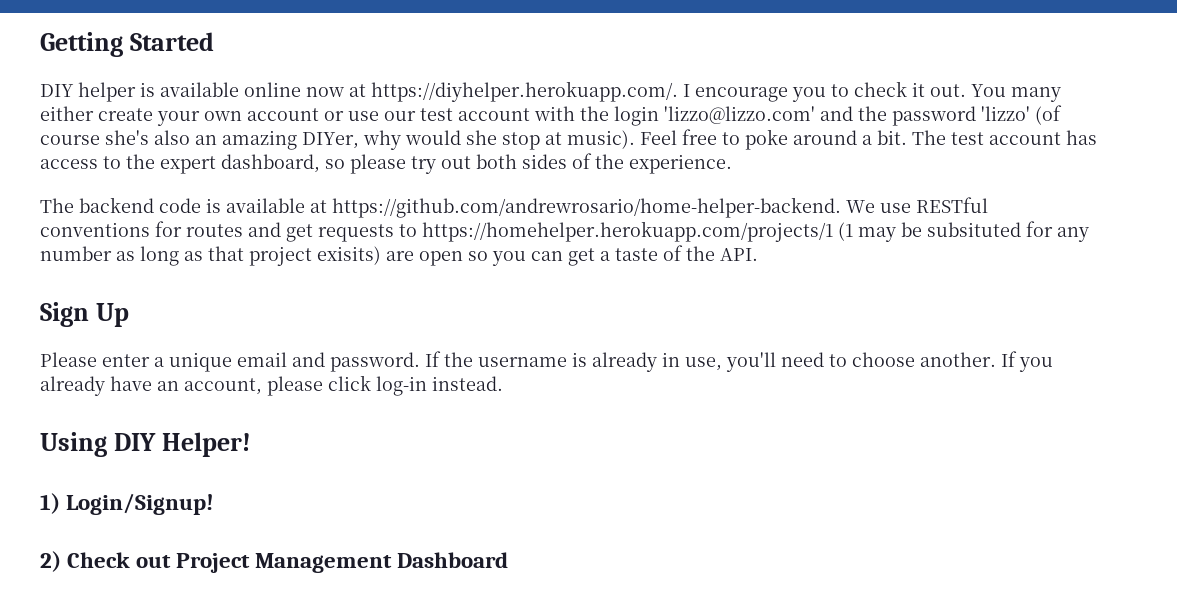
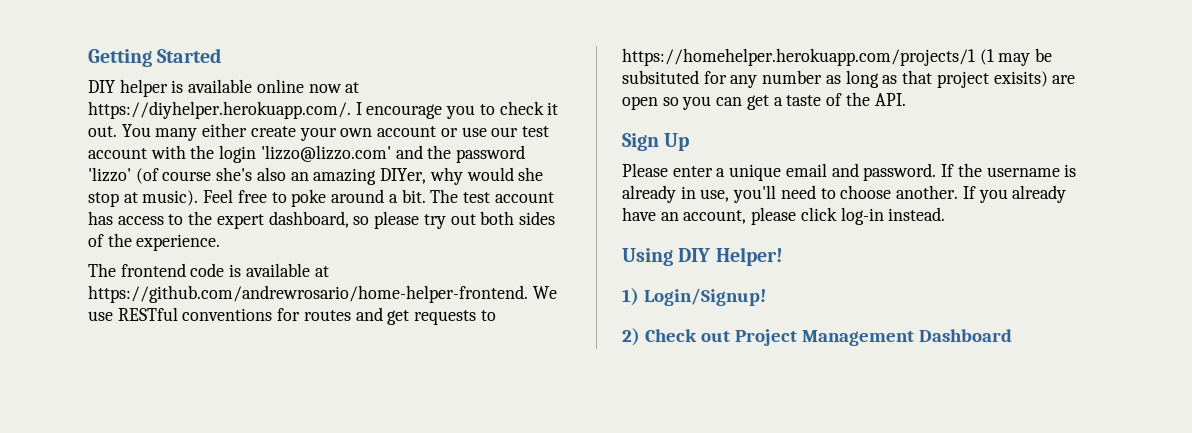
- The backend code is available at https://github.com/andrewrosario/home-helper-backend. We use RESTful conventions for routes and get requests to https://homehelper.herokuapp.com/projects/1 (1 may be subsituted for any number as long as that project exisits) are open so you can get a taste of the API.
+ The frontend code is available at https://github.com/andrewrosario/home-helper-frontend. We use RESTful conventions for routes and get requests to https://homehelper.herokuapp.com/projects/1 (1 may be subsituted for any number as long as that project exisits) are open so you can get a taste of the API.

